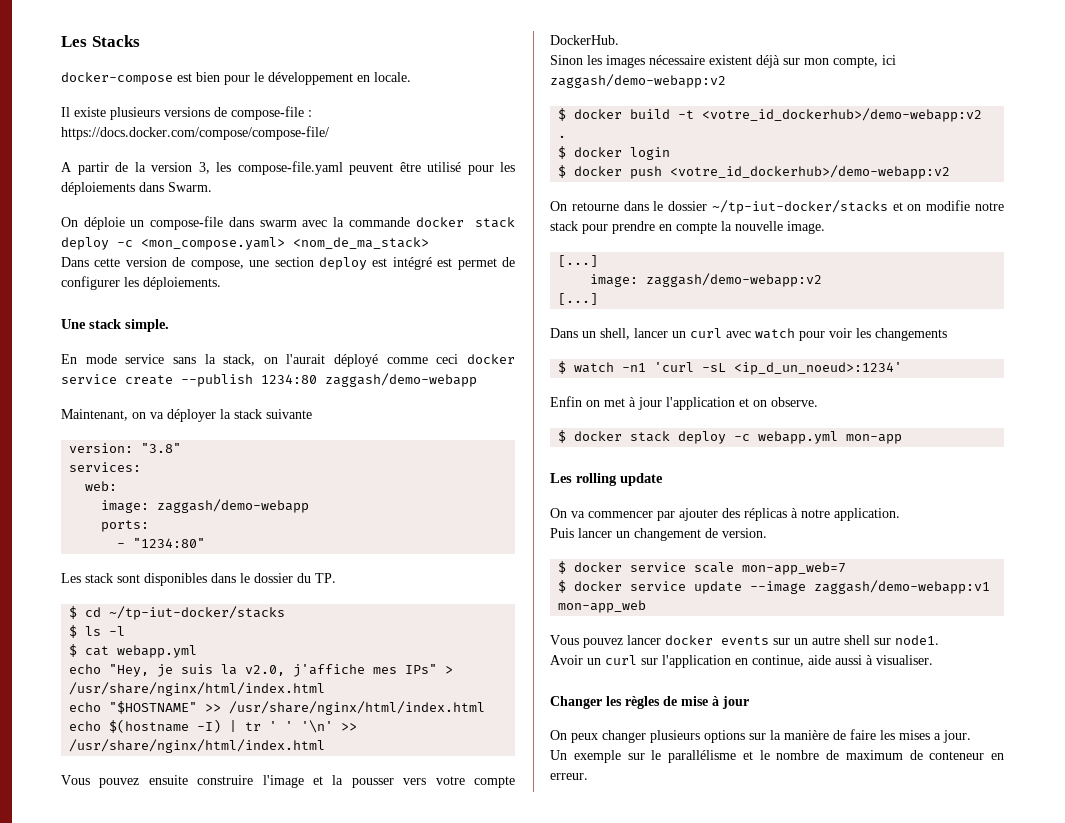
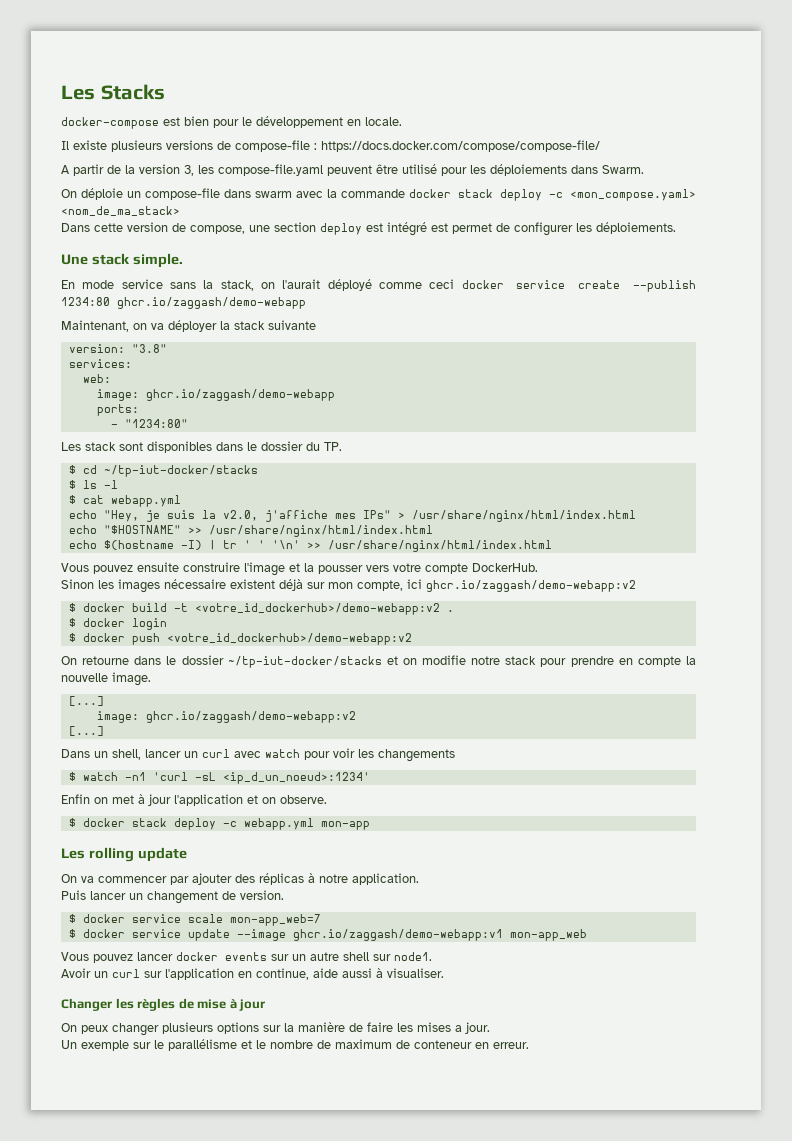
- En mode service sans la stack, on l'aurait déployé comme ceci docker service create --publish 1234:80 zaggash/demo-webapp
+ En mode service sans la stack, on l'aurait déployé comme ceci docker service create --publish 1234:80 ghcr.io/zaggash/demo-webapp
- image: zaggash/demo-webapp
+ image: ghcr.io/zaggash/demo-webapp
- Sinon les images nécessaire existent déjà sur mon compte, ici zaggash/demo-webapp:v2
+ Sinon les images nécessaire existent déjà sur mon compte, ici ghcr.io/zaggash/demo-webapp:v2
- image: zaggash/demo-webapp:v2
+ image: ghcr.io/zaggash/demo-webapp:v2
- $ docker service update --image zaggash/demo-webapp:v1 mon-app_web
+ $ docker service update --image ghcr.io/zaggash/demo-webapp:v1 mon-app_web

